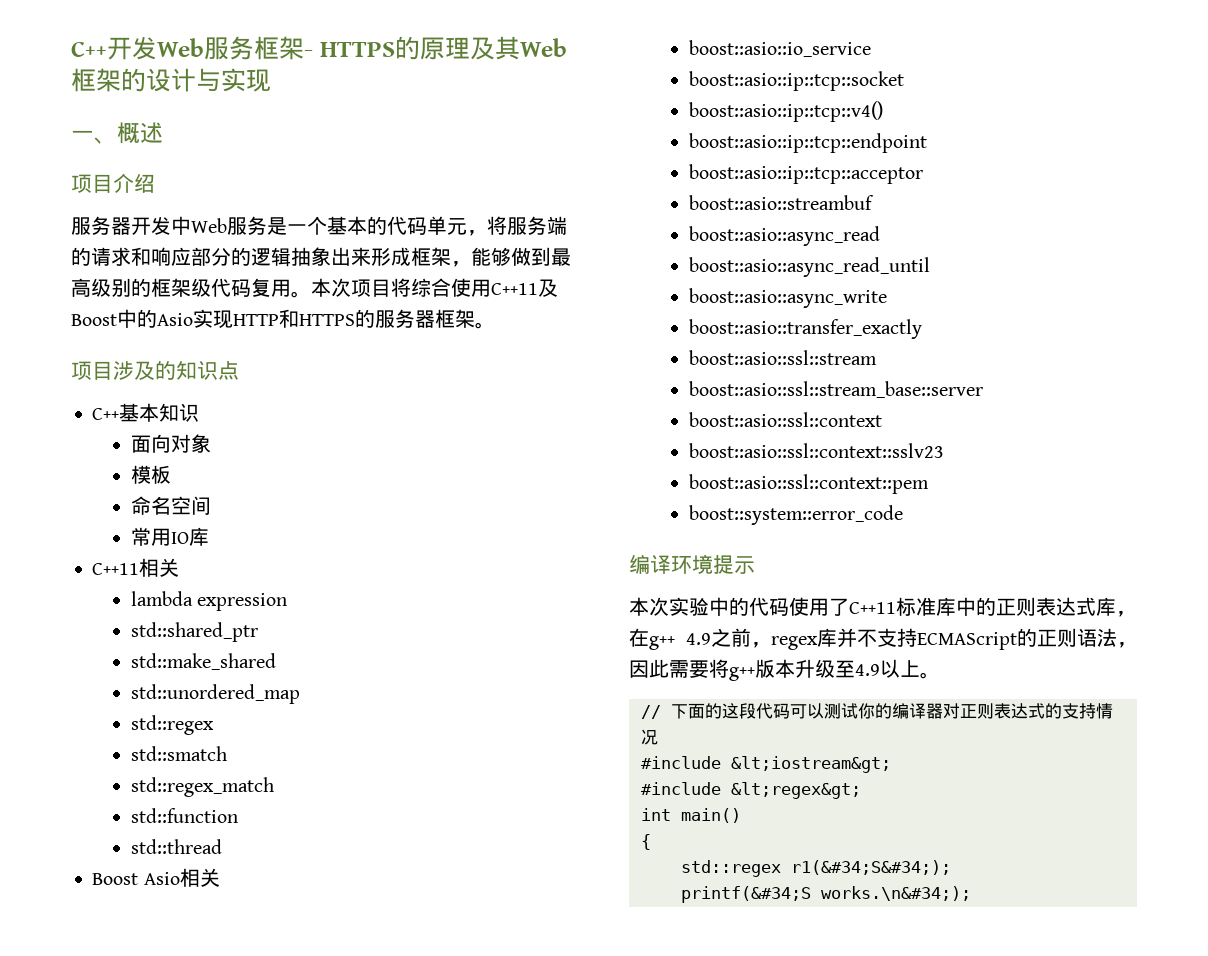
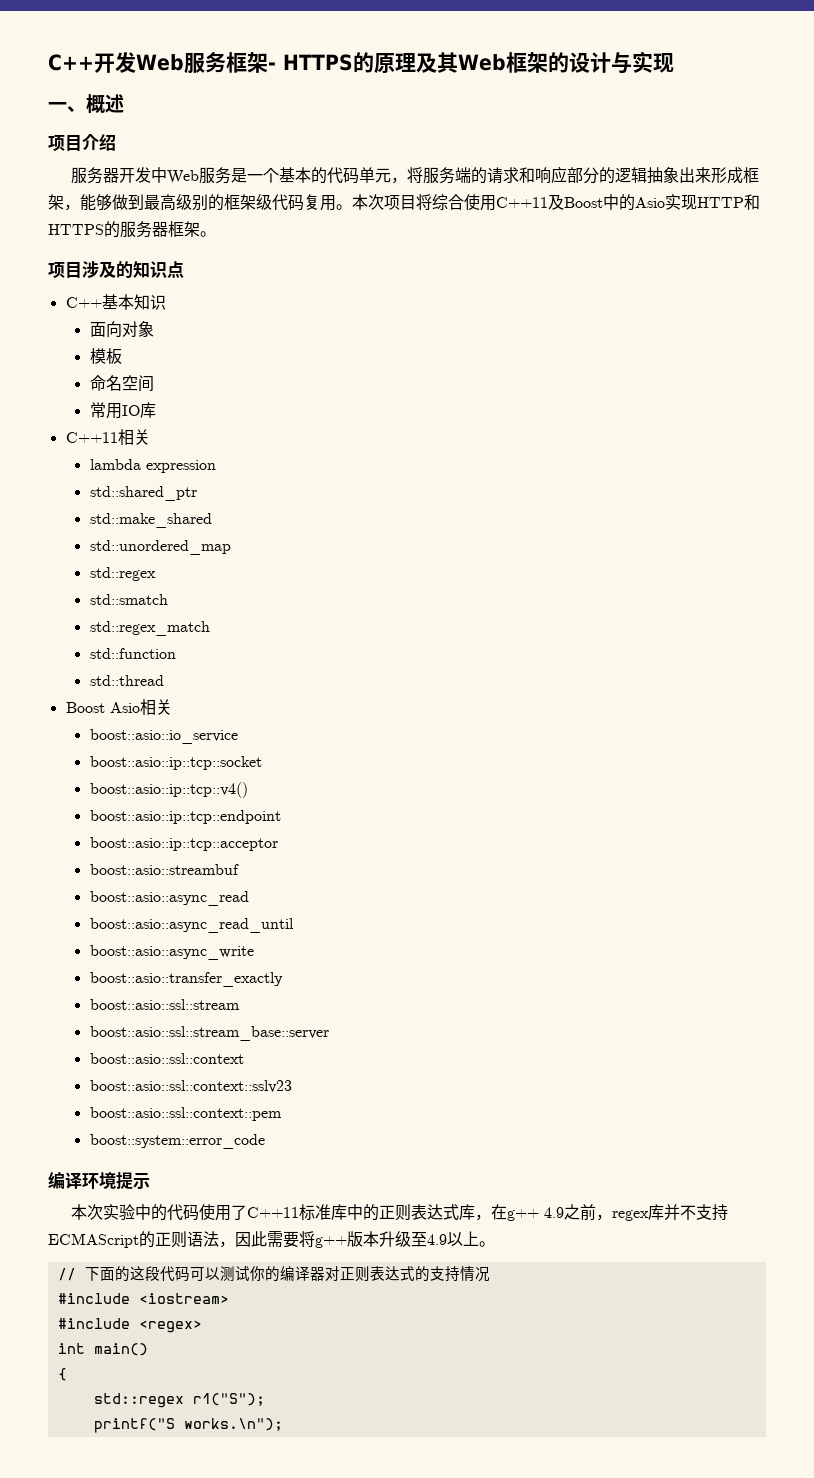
- #include &lt;iostream&gt;
- #include &lt;regex&gt;
+ #include <iostream>
+ #include <regex>
- std::regex r1(&#34;S&#34;);
- printf(&#34;S works.\n&#34;);
+ std::regex r1("S");
+ printf("S works.\n");

